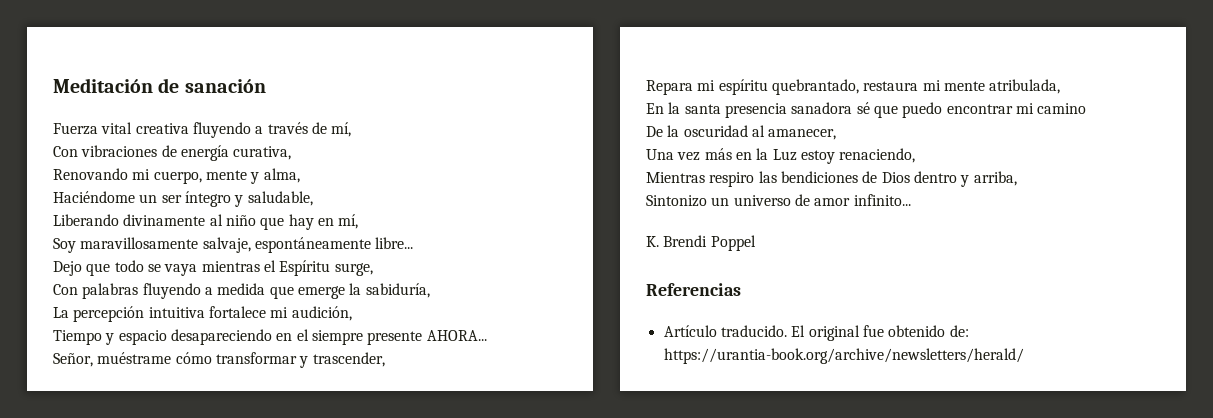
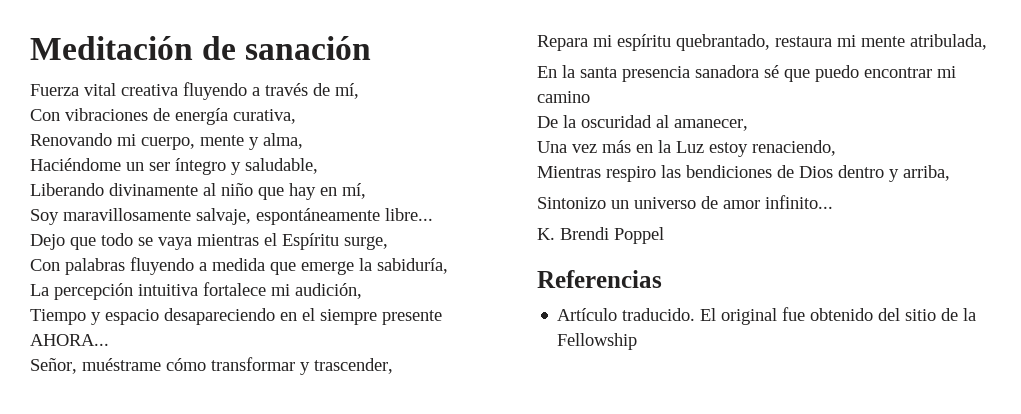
- El original fue obtenido de: https://urantia-book.org/archive/newsletters/herald/
+ El original fue obtenido del sitio de la Fellowship

